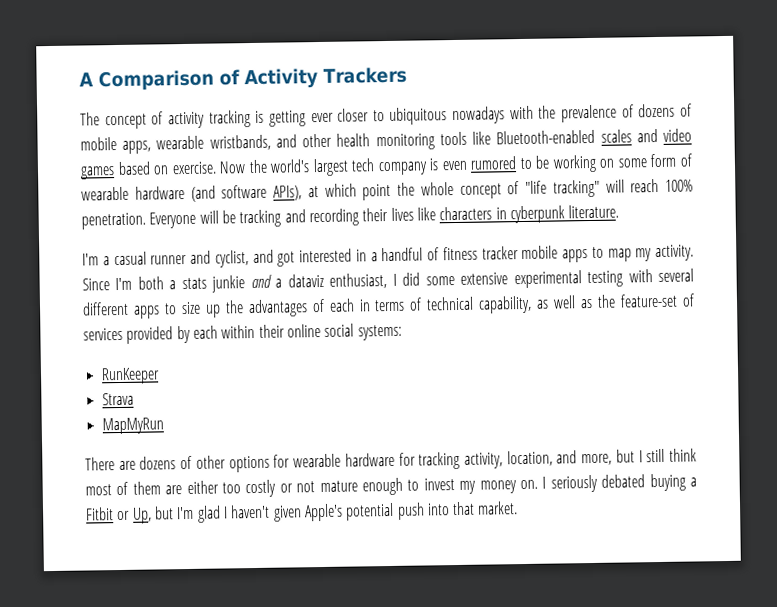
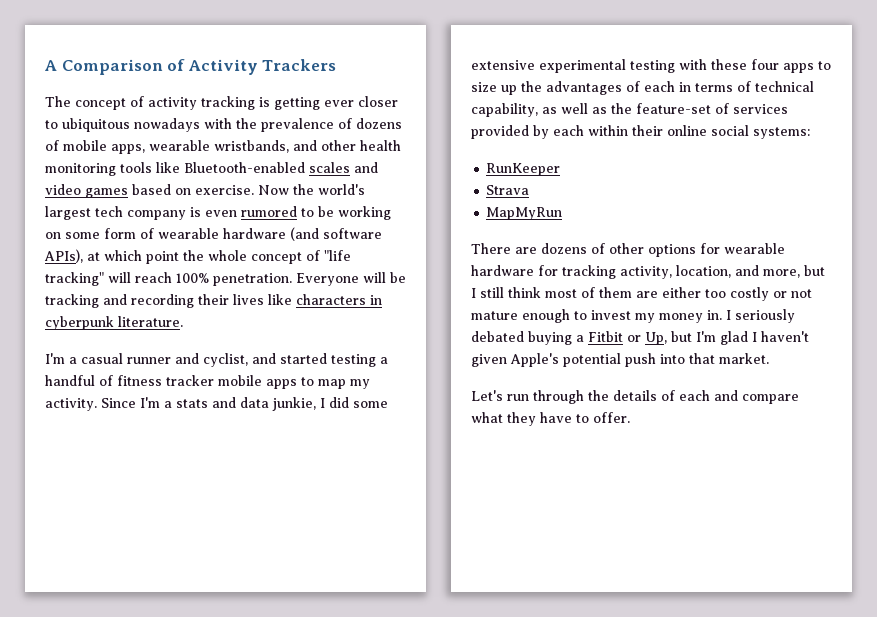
- I'm a casual runner and cyclist, and got interested in a handful of fitness tracker mobile apps to map my activity.
+ I'm a casual runner and cyclist, and started testing a handful of fitness tracker mobile apps to map my activity.
- Since I'm both a stats junkie and a dataviz enthusiast, I did some extensive experimental testing with several different apps to size up the advantages of each in terms of technical capability, as well as the feature-set of services provided by each within their online social systems:
+ Since I'm a stats and data junkie, I did some extensive experimental testing with these four apps to size up the advantages of each in terms of technical capability, as well as the feature-set of services provided by each within their online social systems:
- There are dozens of other options for wearable hardware for tracking activity, location, and more, but I still think most of them are either too costly or not mature enough to invest my money on.
+ There are dozens of other options for wearable hardware for tracking activity, location, and more, but I still think most of them are either too costly or not mature enough to invest my money in.
+ Let's run through the details of each and compare what they have to offer.

